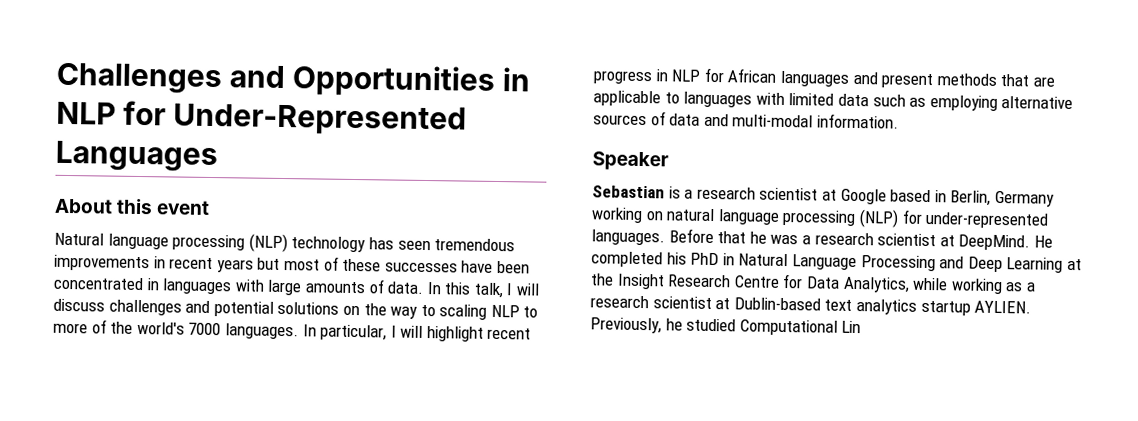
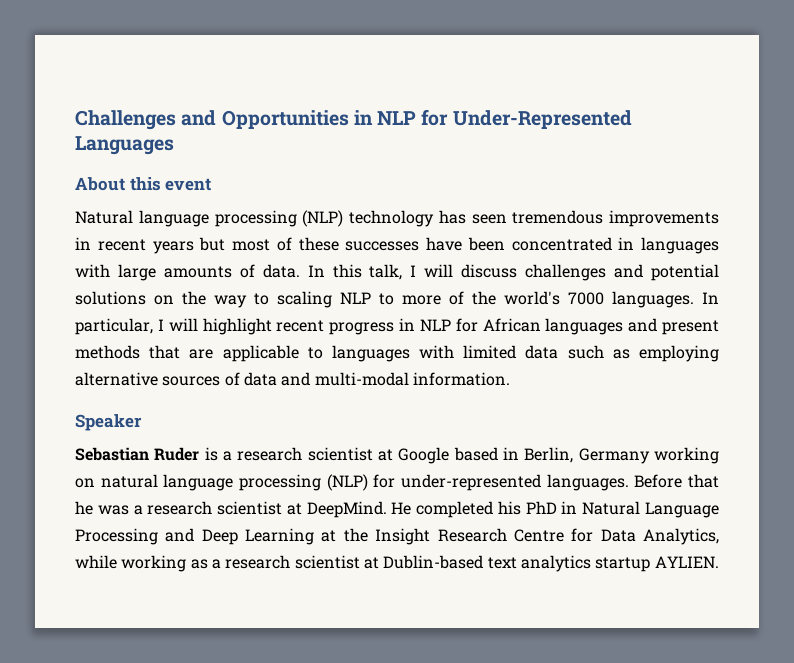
- Sebastian is a research scientist at Google based in Berlin, Germany working on natural language processing (NLP) for under-represented languages.
+ Sebastian Ruder is a research scientist at Google based in Berlin, Germany working on natural language processing (NLP) for under-represented languages.
- Previously, he studied Computational Lin

